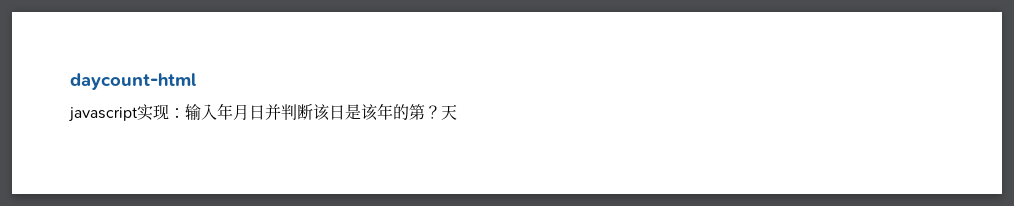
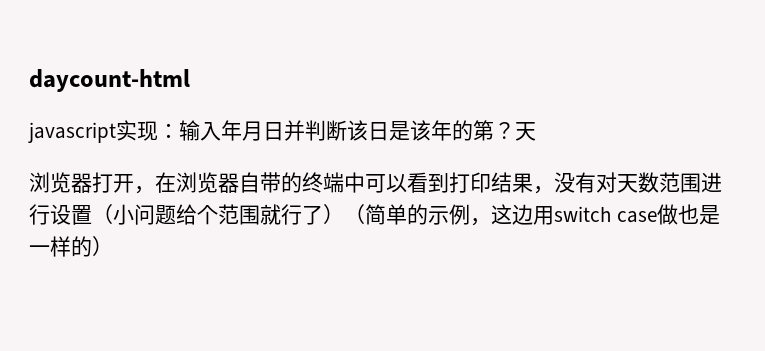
+ 浏览器打开，在浏览器自带的终端中可以看到打印结果，没有对天数范围进行设置（小问题给个范围就行了）（简单的示例，这边用switch case做也是一样的）

